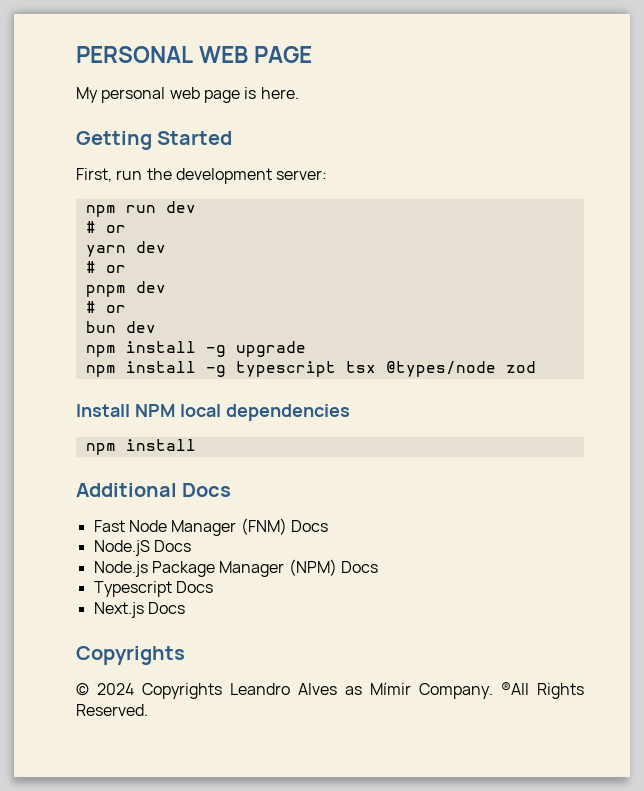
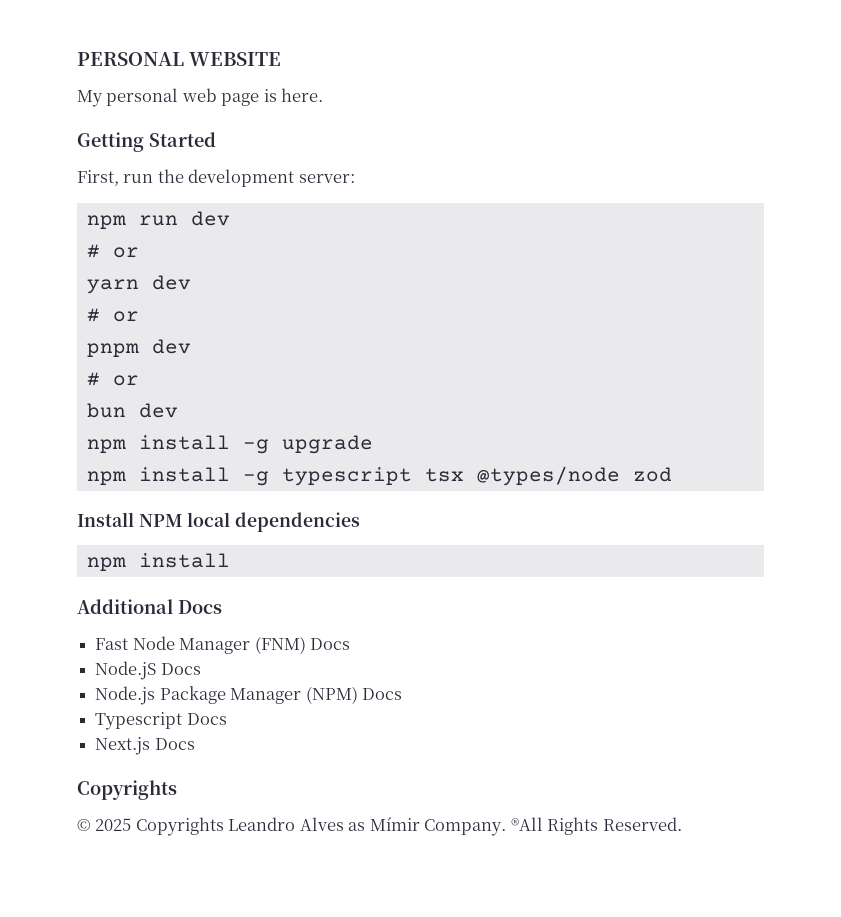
- PERSONAL WEB PAGE
+ PERSONAL WEBSITE
- © 2024 Copyrights Leandro Alves as Mímir Company.
+ © 2025 Copyrights Leandro Alves as Mímir Company.

